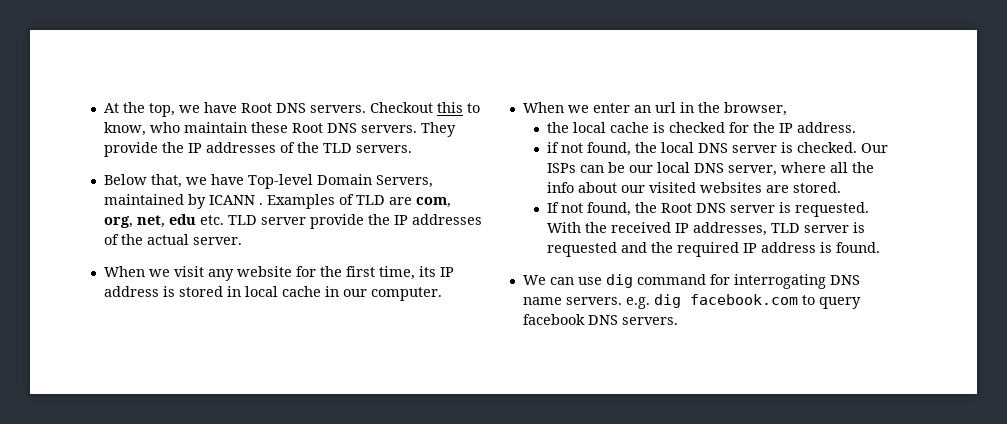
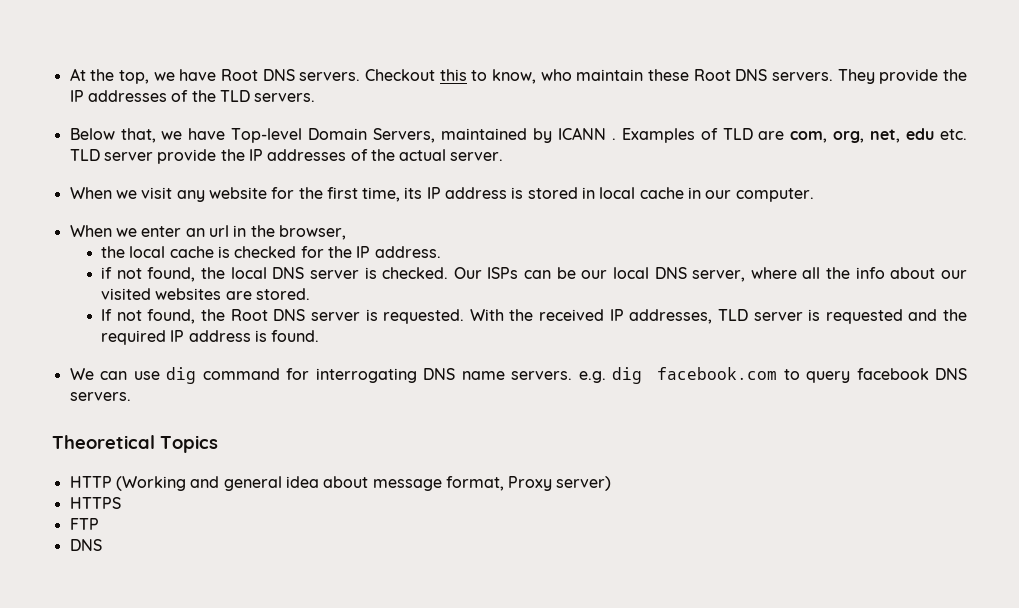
+ Theoretical Topics
+ HTTP (Working and general idea about message format, Proxy server)
+ HTTPS
+ FTP
+ DNS

